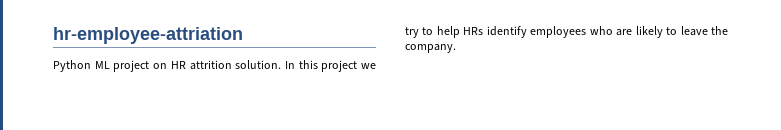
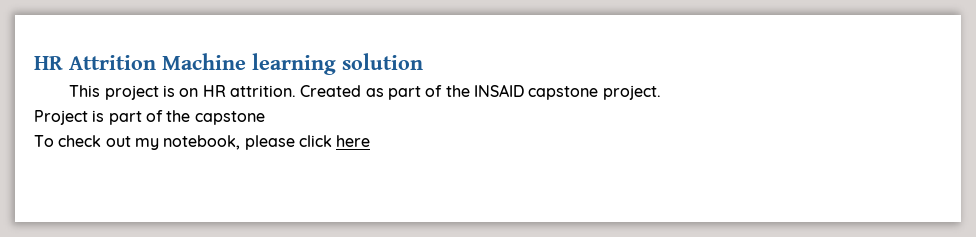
- hr-employee-attriation
- Python ML project on HR attrition solution. In this project we try to help HRs identify employees who are likely to leave the company.
+ HR Attrition Machine learning solution
+ This project is on HR attrition. Created as part of the INSAID capstone project.
+ Project is part of the capstone
+ To check out my notebook, please click here

